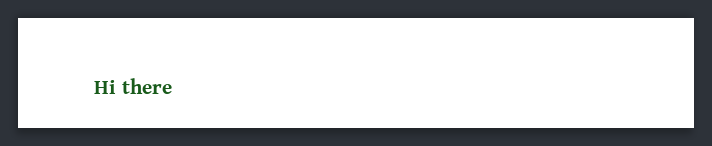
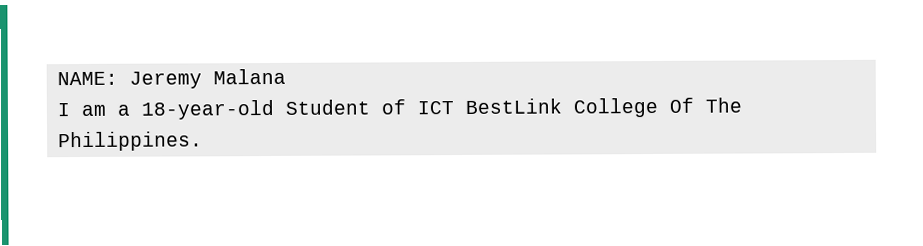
- Hi there
+ NAME: Jeremy Malana
+ I am a 18-year-old Student of ICT BestLink College Of The Philippines.

